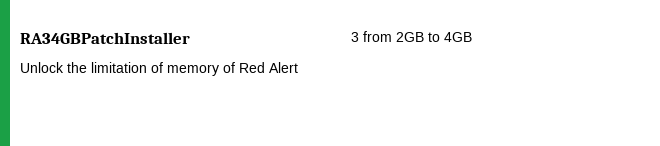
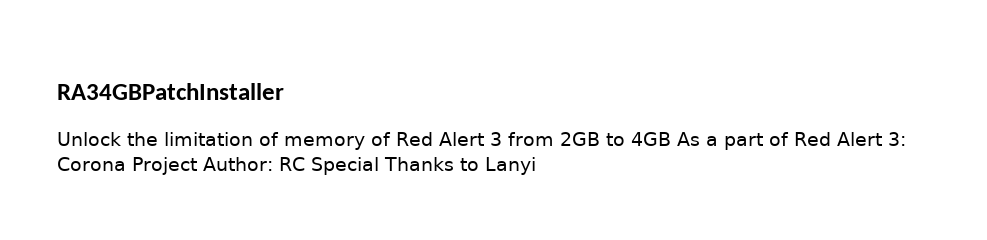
- Unlock the limitation of memory of Red Alert 3 from 2GB to 4GB
+ Unlock the limitation of memory of Red Alert 3 from 2GB to 4GB As a part of Red Alert 3: Corona Project Author: RC Special Thanks to Lanyi

